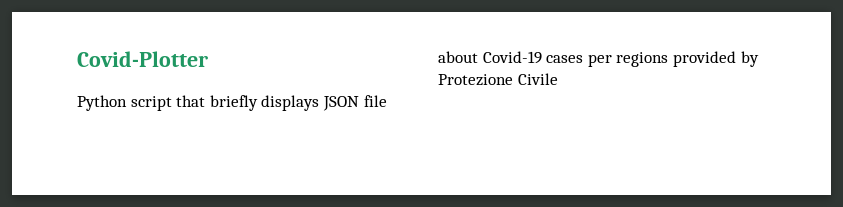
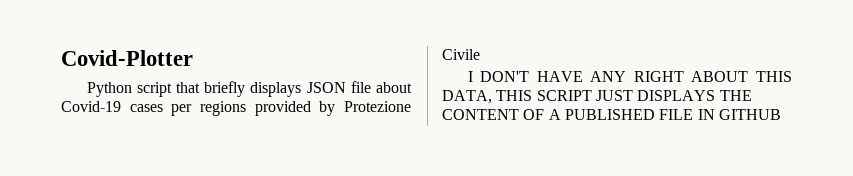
+ I DON'T HAVE ANY RIGHT ABOUT THIS DATA, THIS SCRIPT JUST DISPLAYS THE CONTENT OF A PUBLISHED FILE IN GITHUB

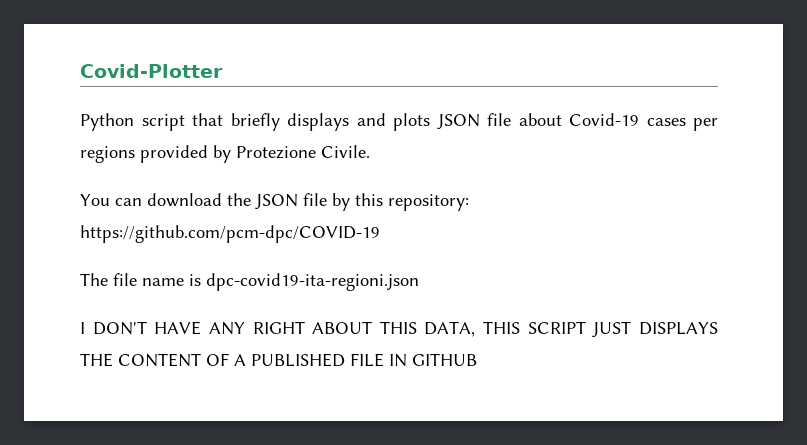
- Python script that briefly displays JSON file about Covid-19 cases per regions provided by Protezione Civile
+ Python script that briefly displays and plots JSON file about Covid-19 cases per regions provided by Protezione Civile.
+ You can download the JSON file by this repository: https://github.com/pcm-dpc/COVID-19
+ The file name is dpc-covid19-ita-regioni.json

